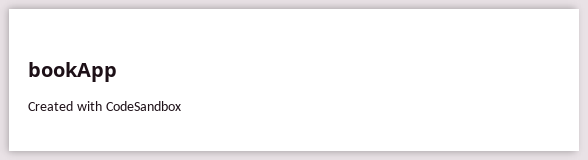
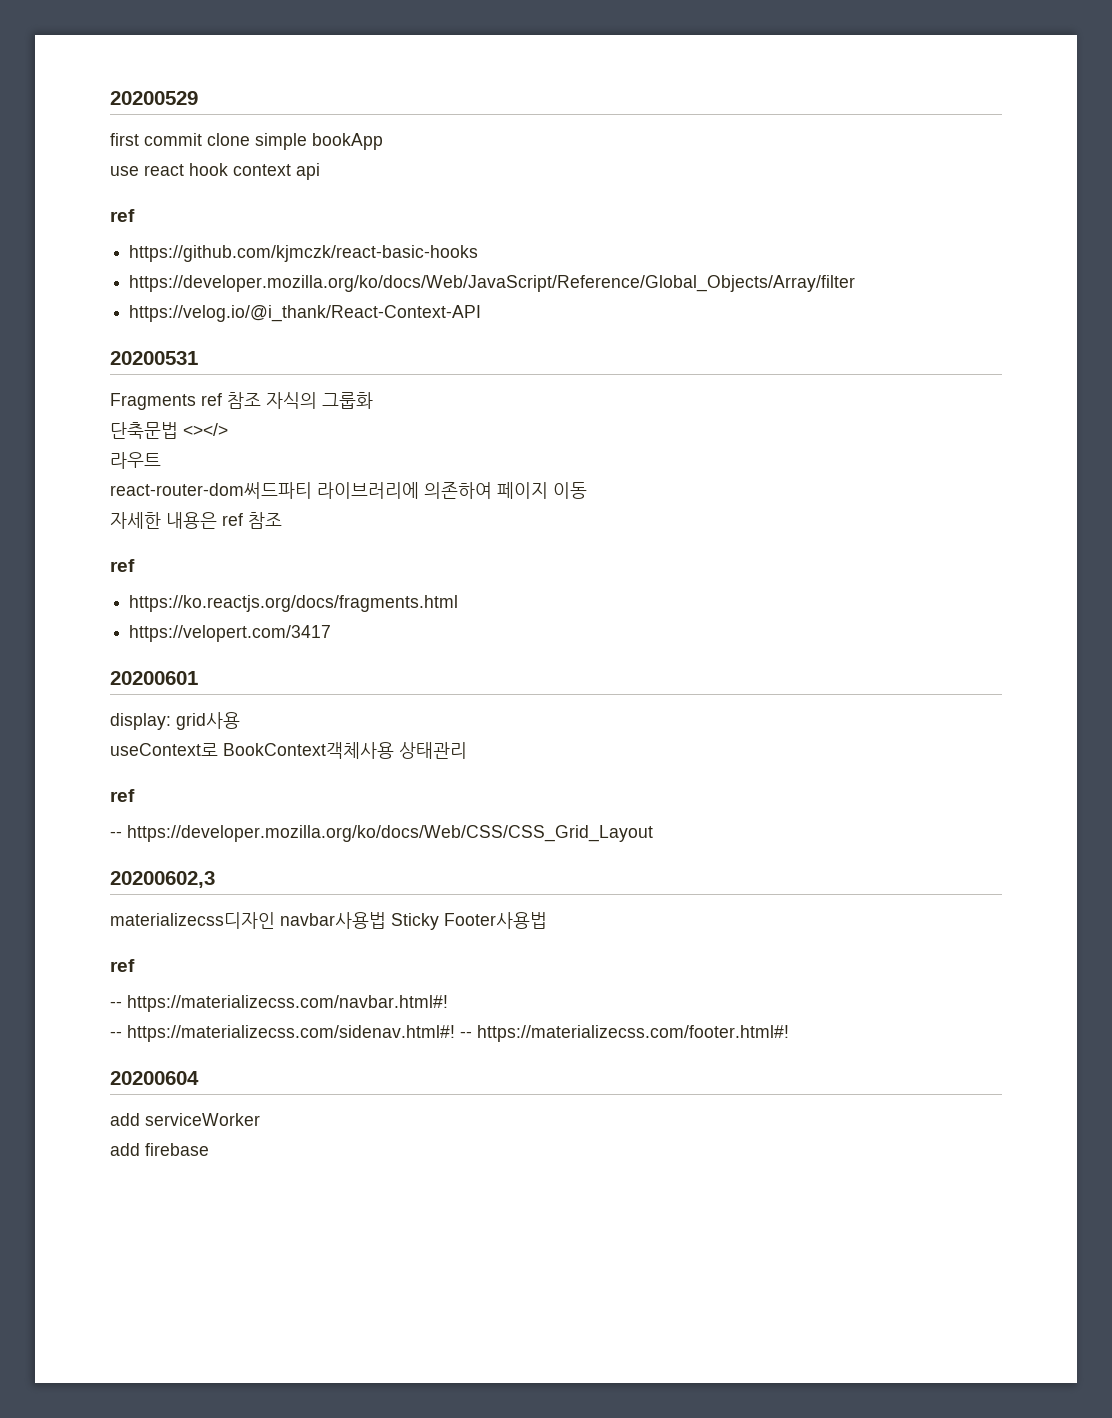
- bookApp
- Created with CodeSandbox
+ 20200529
+ first commit clone simple bookApp
+ use react hook context api
+ ref
+ https://github.com/kjmczk/react-basic-hooks
+ https://developer.mozilla.org/ko/docs/Web/JavaScript/Reference/Global_Objects/Array/filter
+ https://velog.io/@i_thank/React-Context-API
+ 20200531
+ Fragments ref 참조 자식의 그룹화
+ 단축문법 <></>
+ 라우트
+ react-router-dom써드파티 라이브러리에 의존하여 페이지 이동
+ 자세한 내용은 ref 참조
+ ref
+ https://ko.reactjs.org/docs/fragments.html
+ https://velopert.com/3417
+ 20200601
+ display: grid사용
+ useContext로 BookContext객체사용 상태관리
+ ref
+ -- https://developer.mozilla.org/ko/docs/Web/CSS/CSS_Grid_Layout
+ 20200602,3
+ materializecss디자인 navbar사용법 Sticky Footer사용법
+ ref
+ -- https://materializecss.com/navbar.html#!
+ -- https://materializecss.com/sidenav.html#! -- https://materializecss.com/footer.html#!
+ 20200604
+ add serviceWorker
+ add firebase

